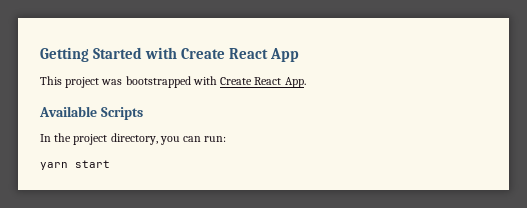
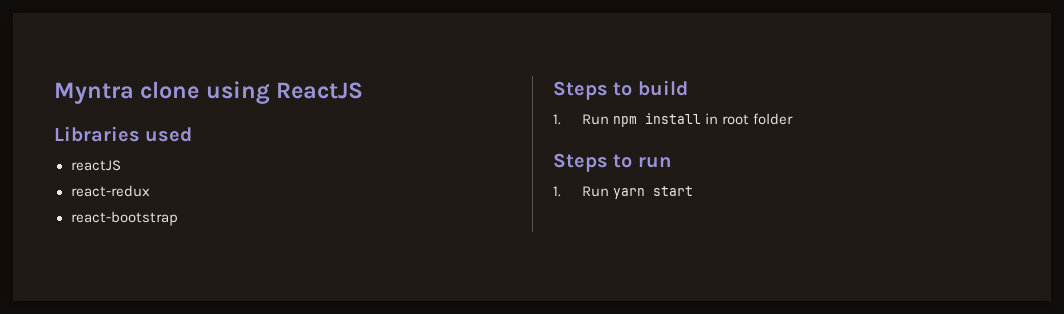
- Getting Started with Create React App
- This project was bootstrapped with Create React App.
- Available Scripts
- In the project directory, you can run:
- yarn start
+ Myntra clone using ReactJS
+ Libraries used
+ reactJS
+ react-redux
+ react-bootstrap
+ Steps to build
+ 1. Run npm install in root folder
+ Steps to run
+ 1. Run yarn start

